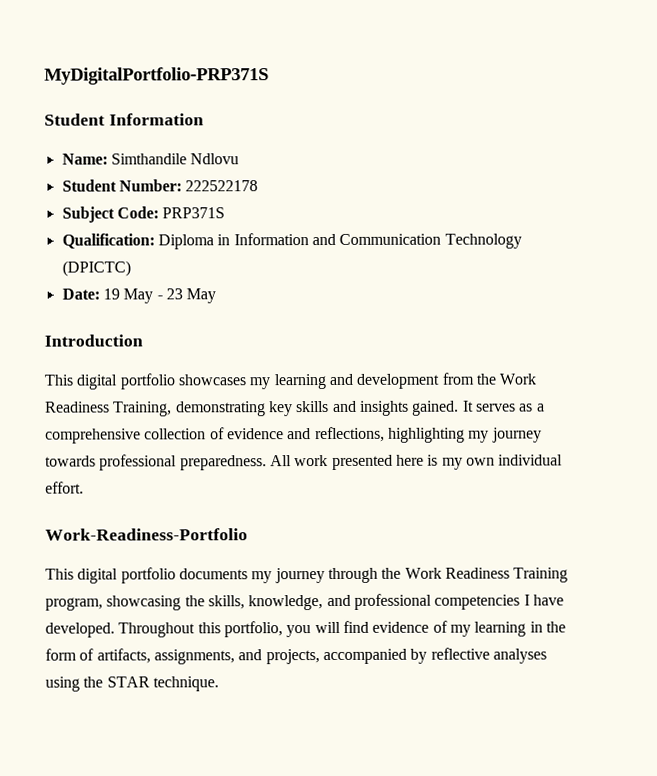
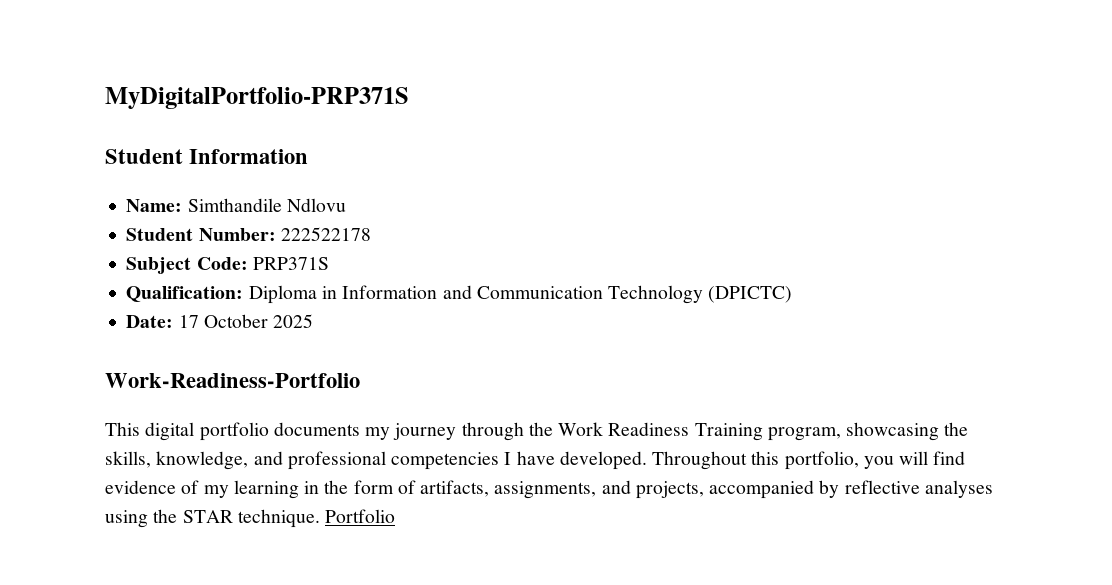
- Date: 19 May - 23 May
- Introduction
- This digital portfolio showcases my learning and development from the Work Readiness Training, demonstrating key skills and insights gained. It serves as a comprehensive collection of evidence and reflections, highlighting my journey towards professional preparedness. All work presented here is my own individual effort.
+ Date: 17 October 2025
+ Portfolio

